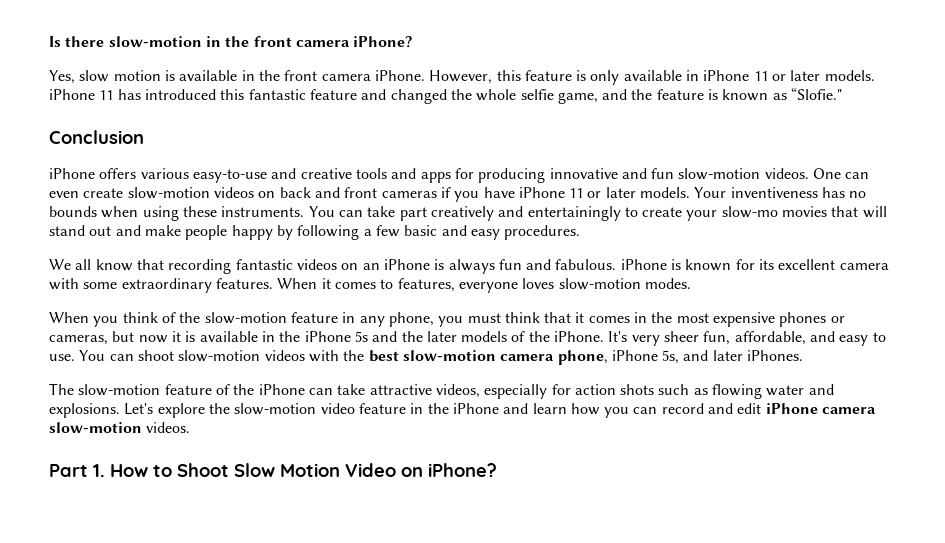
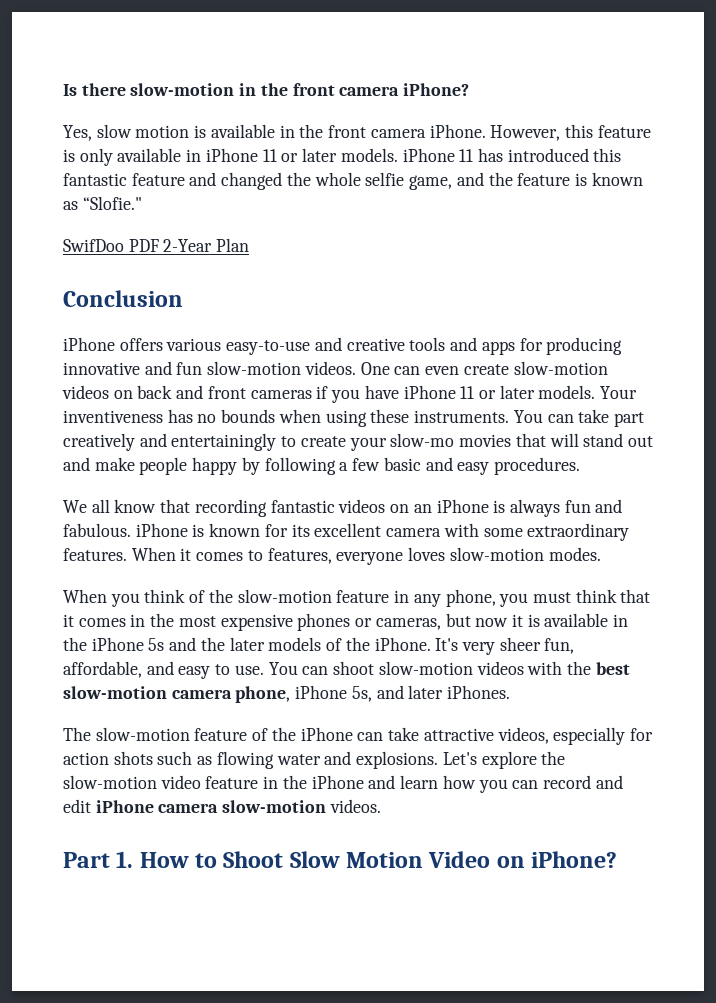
+ SwifDoo PDF 2-Year Plan

